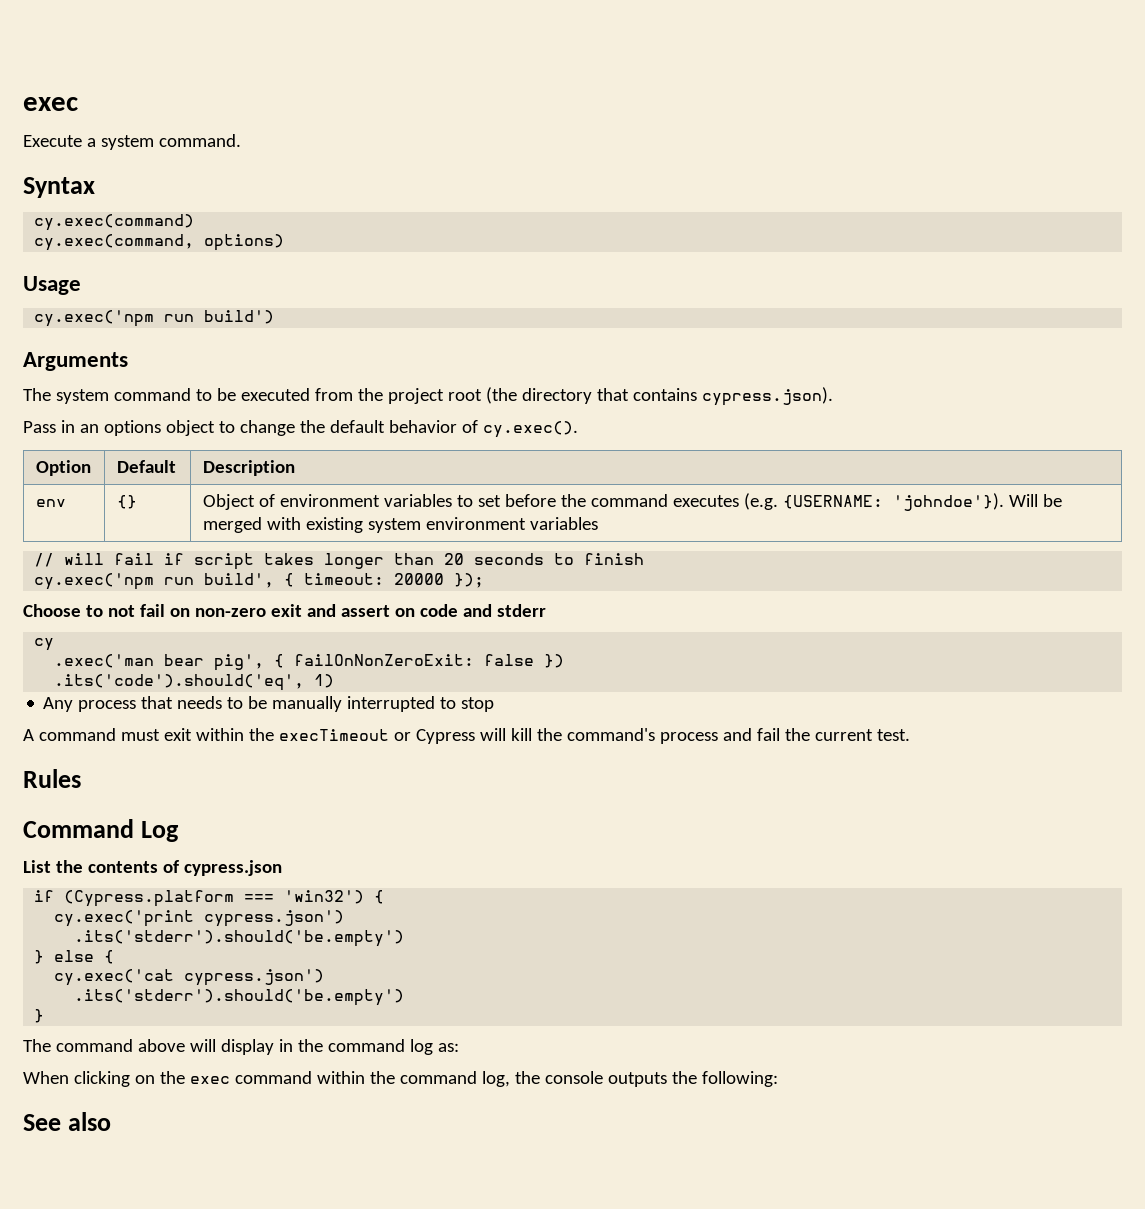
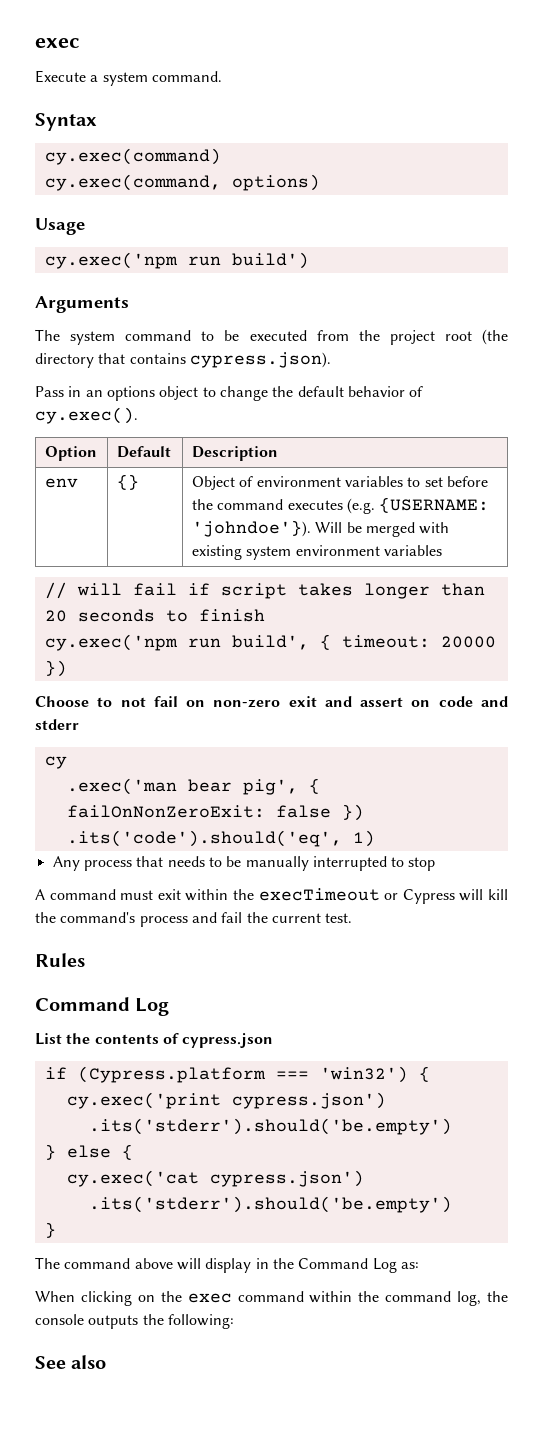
- cy.exec('npm run build', { timeout: 20000 });
+ cy.exec('npm run build', { timeout: 20000 })
- The command above will display in the command log as:
+ The command above will display in the Command Log as:

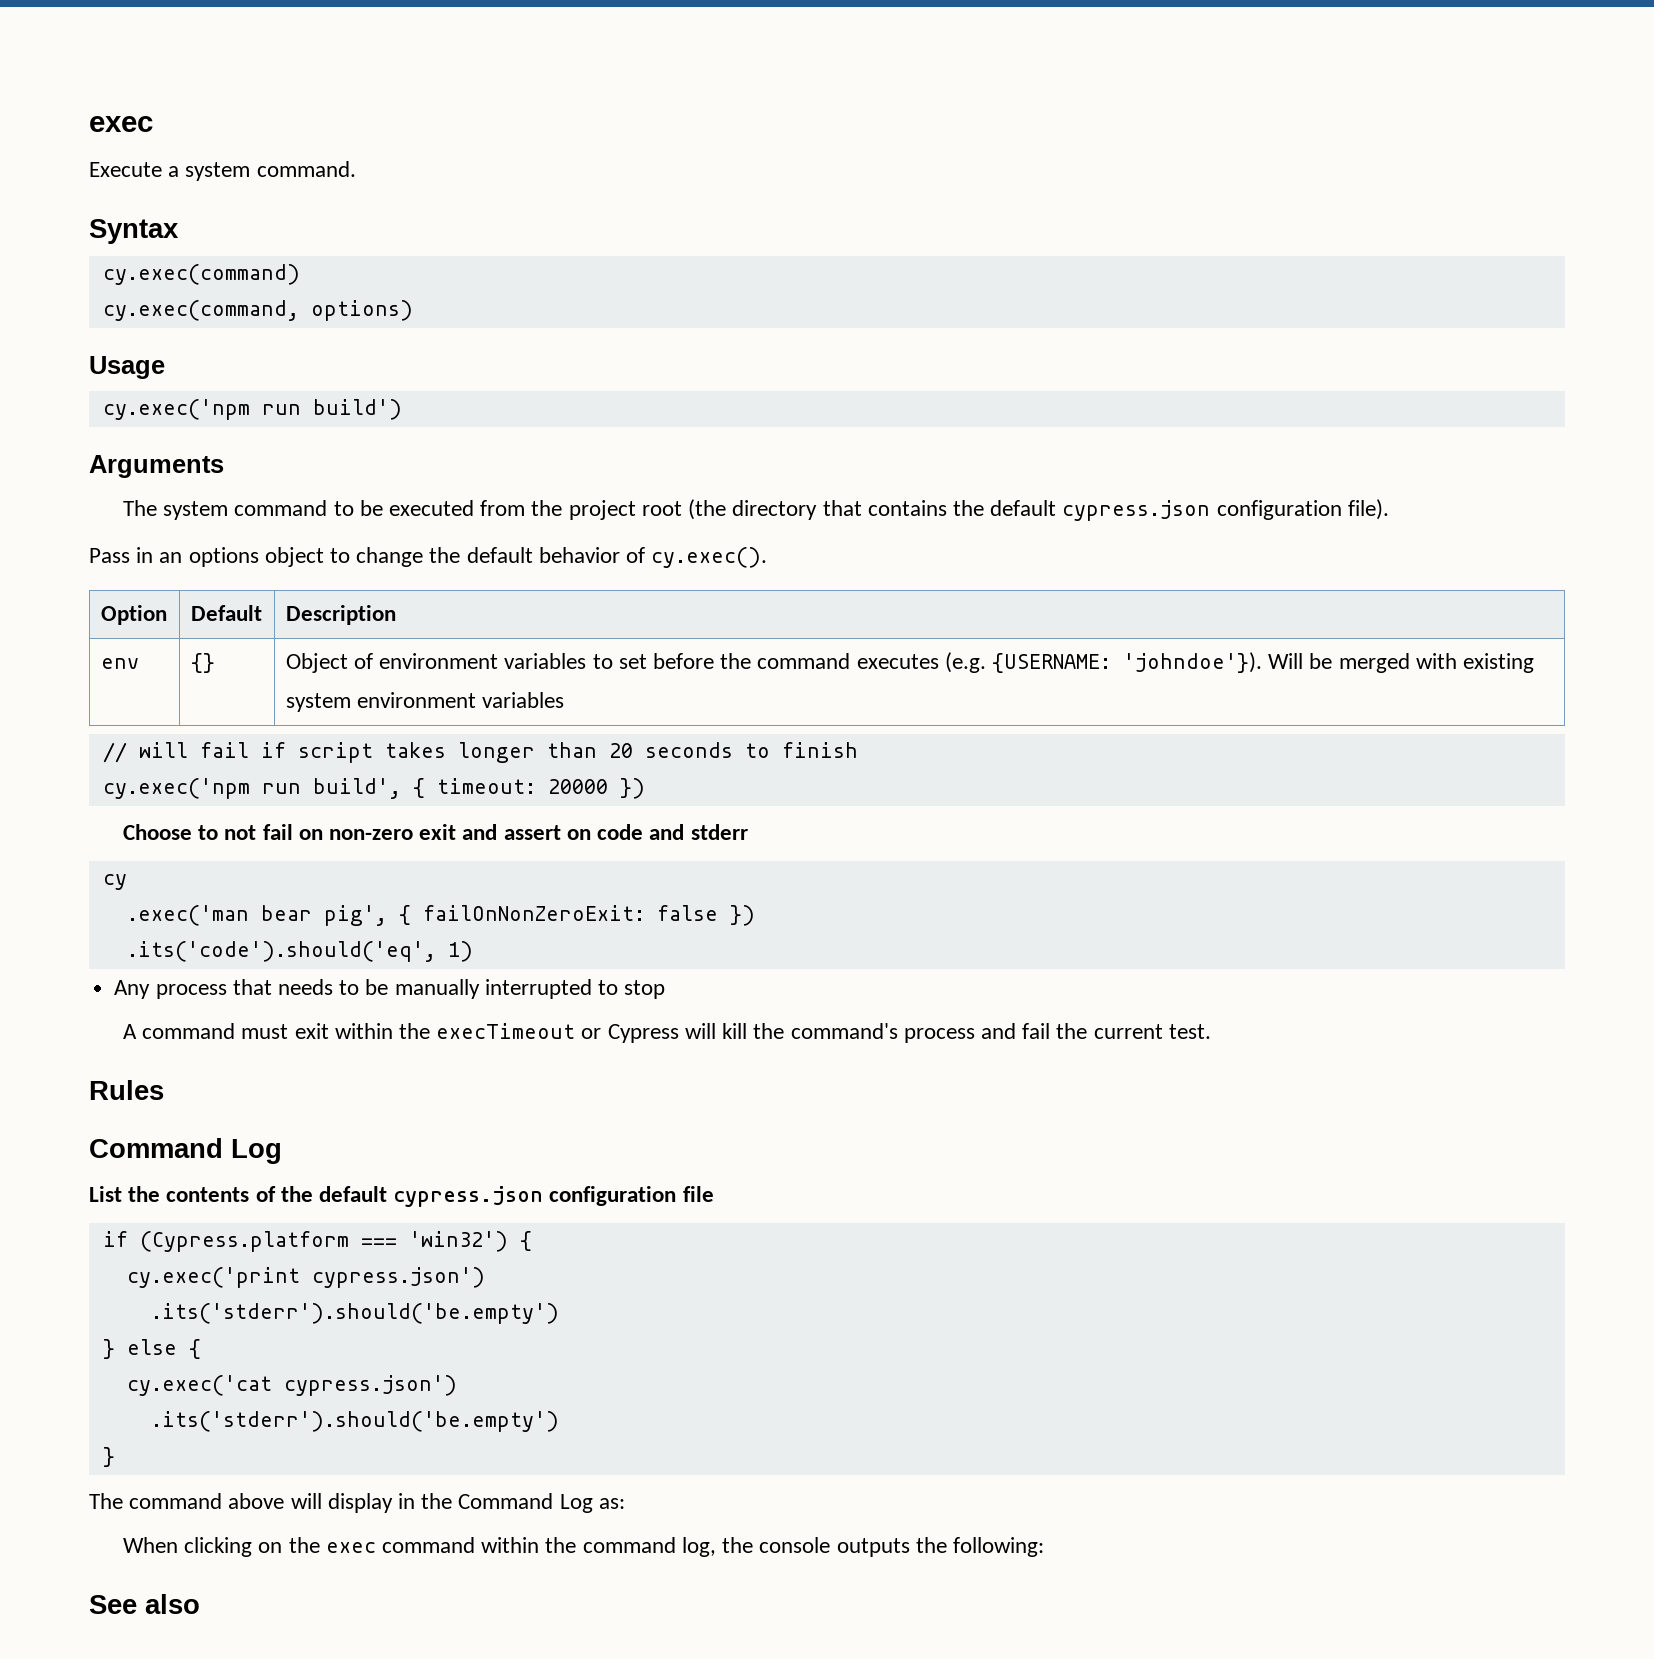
- The system command to be executed from the project root (the directory that contains cypress.json).
+ The system command to be executed from the project root (the directory that contains the default cypress.json configuration file).
- List the contents of cypress.json
+ List the contents of the default cypress.json configuration file

